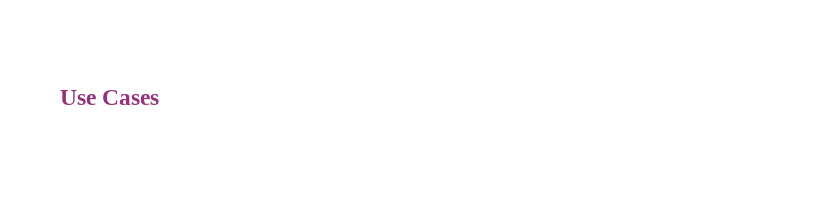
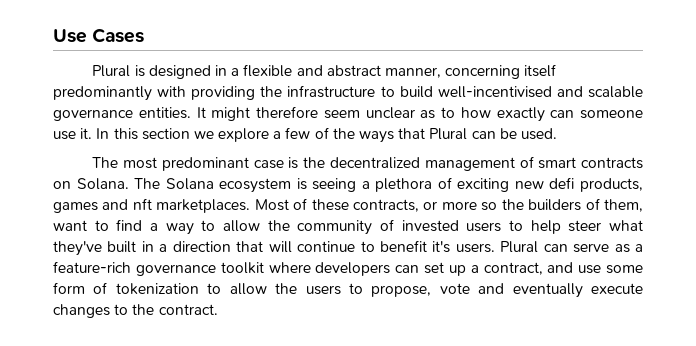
+ Plural is designed in a flexible and abstract manner, concerning itself predominantly with providing the infrastructure to build well-incentivised and scalable governance entities. It might therefore seem unclear as to how exactly can someone use it. In this section we explore a few of the ways that Plural can be used.
+ The most predominant case is the decentralized management of smart contracts on Solana. The Solana ecosystem is seeing a plethora of exciting new defi products, games and nft marketplaces. Most of these contracts, or more so the builders of them, want to find a way to allow the community of invested users to help steer what they've built in a direction that will continue to benefit it's users. Plural can serve as a feature-rich governance toolkit where developers can set up a contract, and use some form of tokenization to allow the users to propose, vote and eventually execute changes to the contract.

